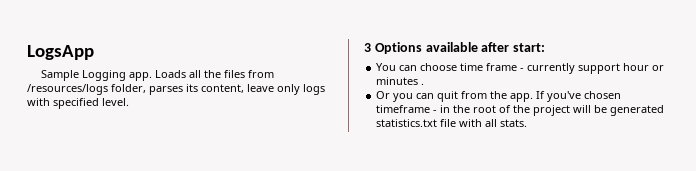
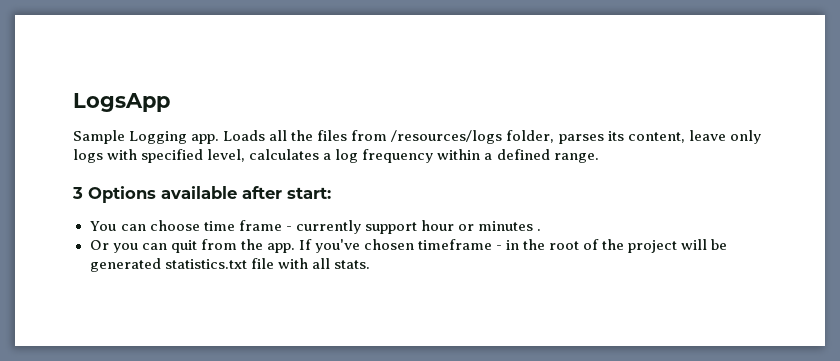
- Loads all the files from /resources/logs folder, parses its content, leave only logs with specified level.
+ Loads all the files from /resources/logs folder, parses its content, leave only logs with specified level, calculates a log frequency within a defined range.

